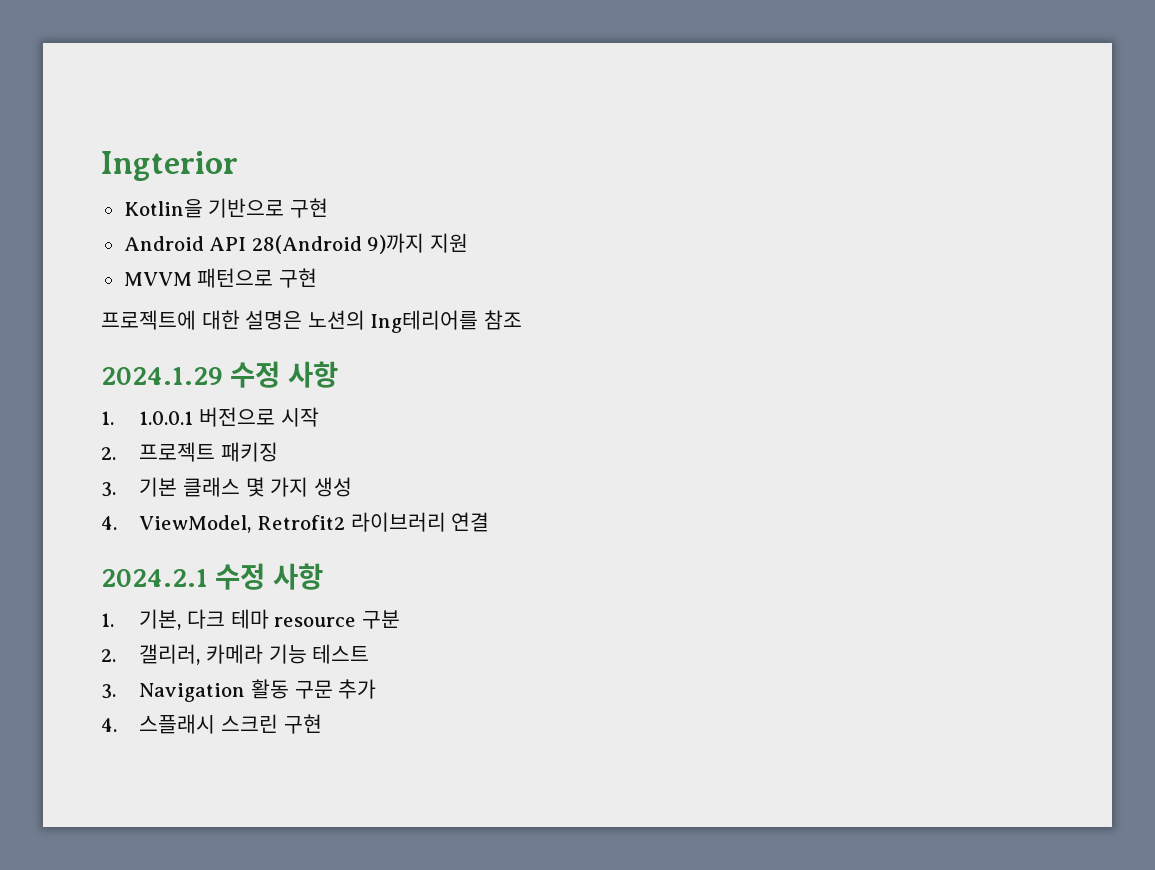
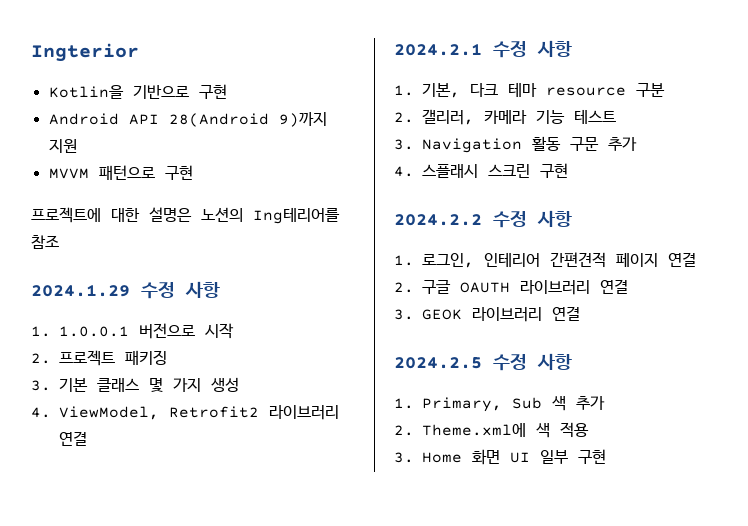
+ 2024.2.2 수정 사항
+ 1. 로그인, 인테리어 간편견적 페이지 연결
+ 2. 구글 OAUTH 라이브러리 연결
+ 3. GEOK 라이브러리 연결
+ 2024.2.5 수정 사항
+ 1. Primary, Sub 색 추가
+ 2. Theme.xml에 색 적용
+ 3. Home 화면 UI 일부 구현

